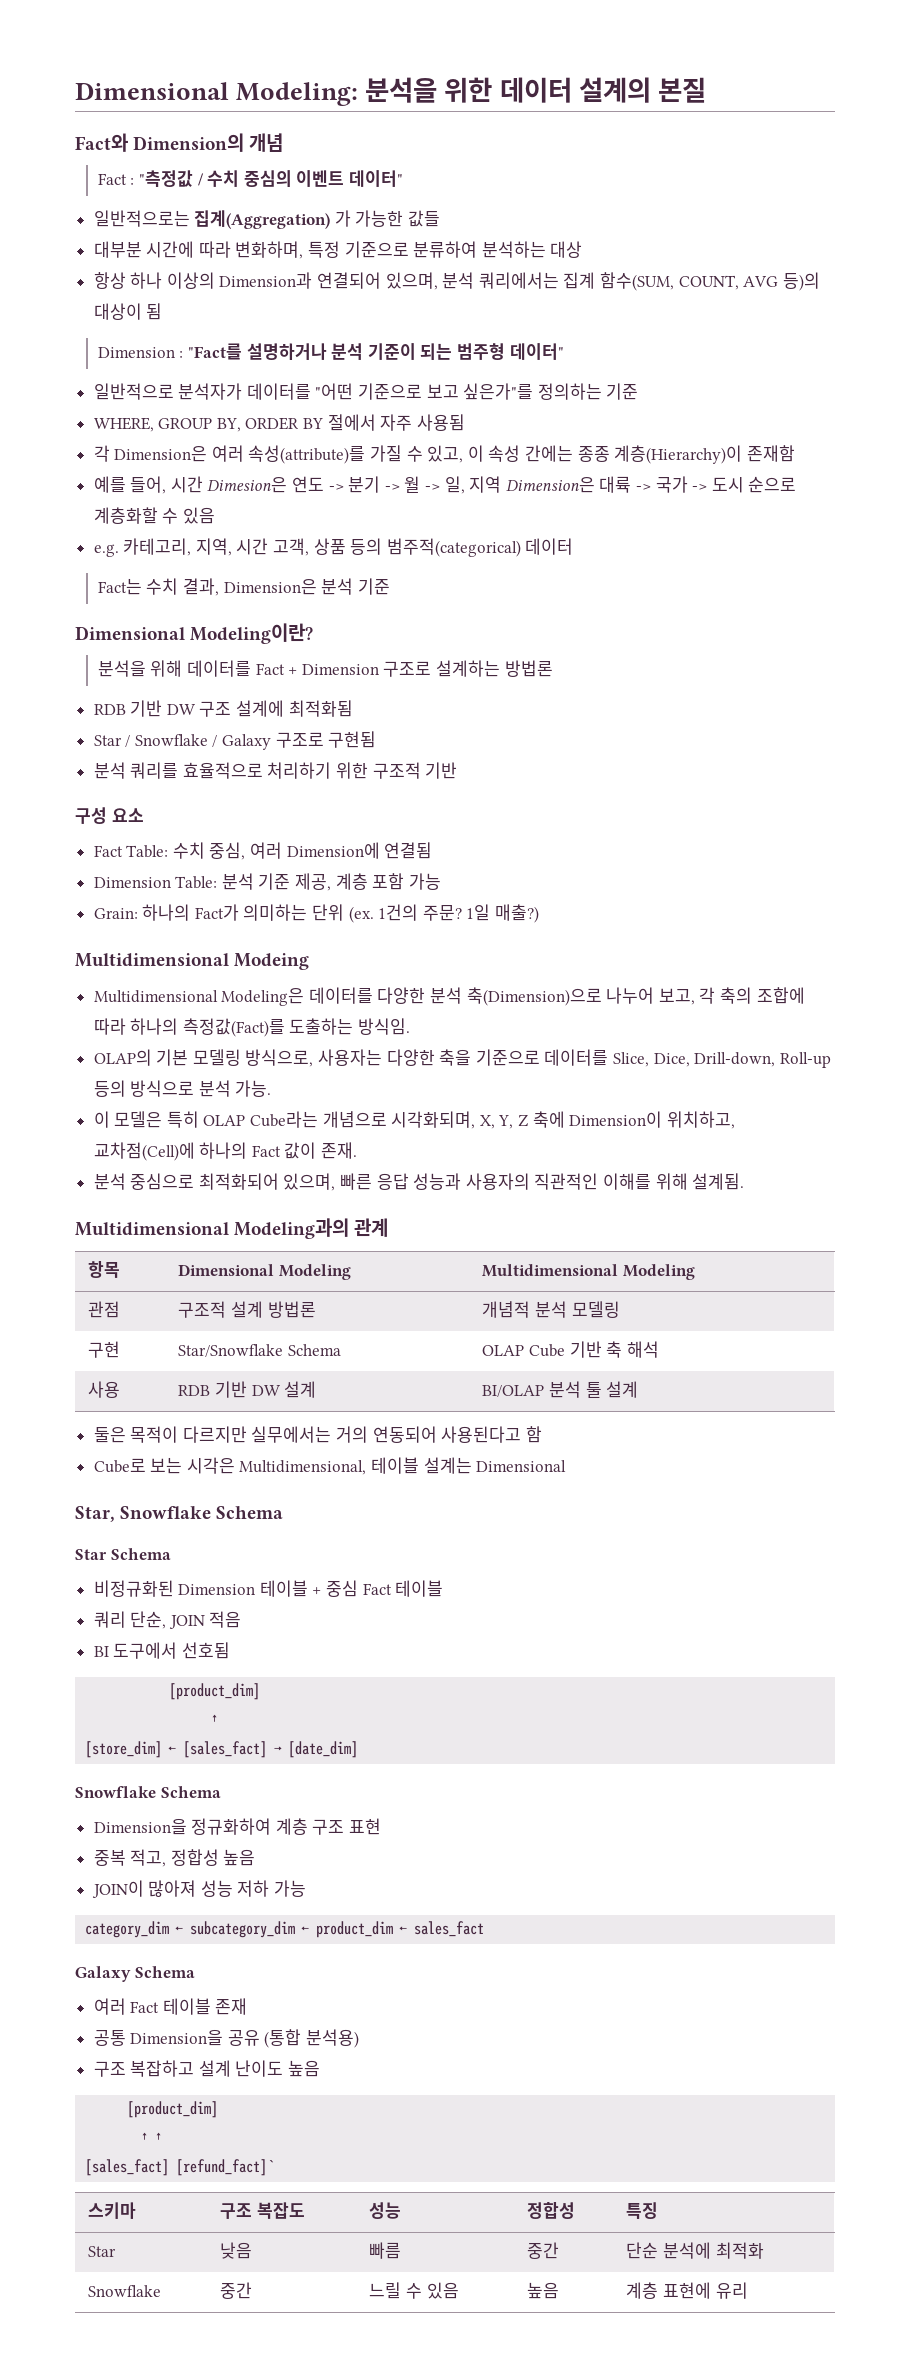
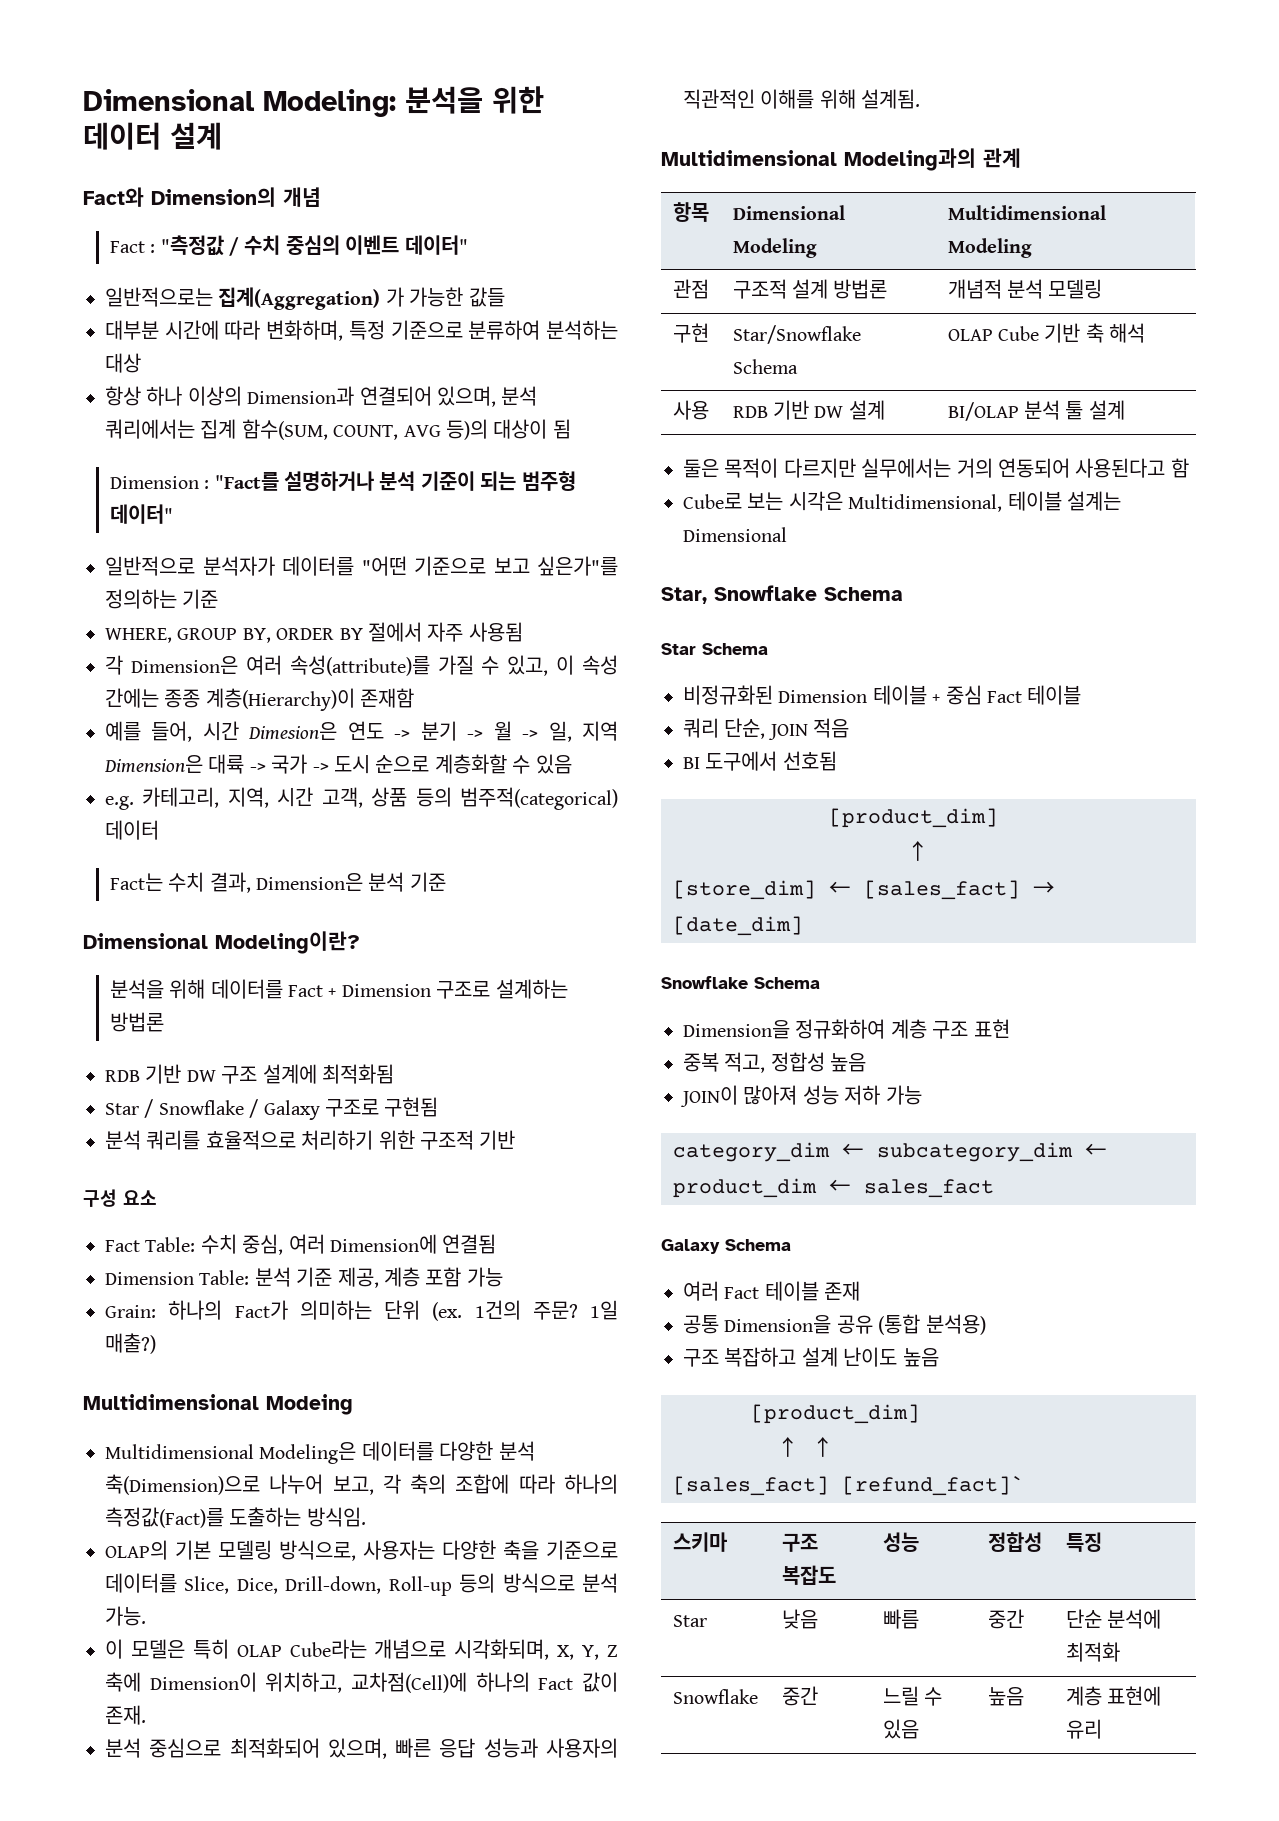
- Dimensional Modeling: 분석을 위한 데이터 설계의 본질
+ Dimensional Modeling: 분석을 위한 데이터 설계

